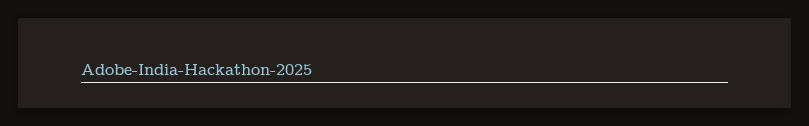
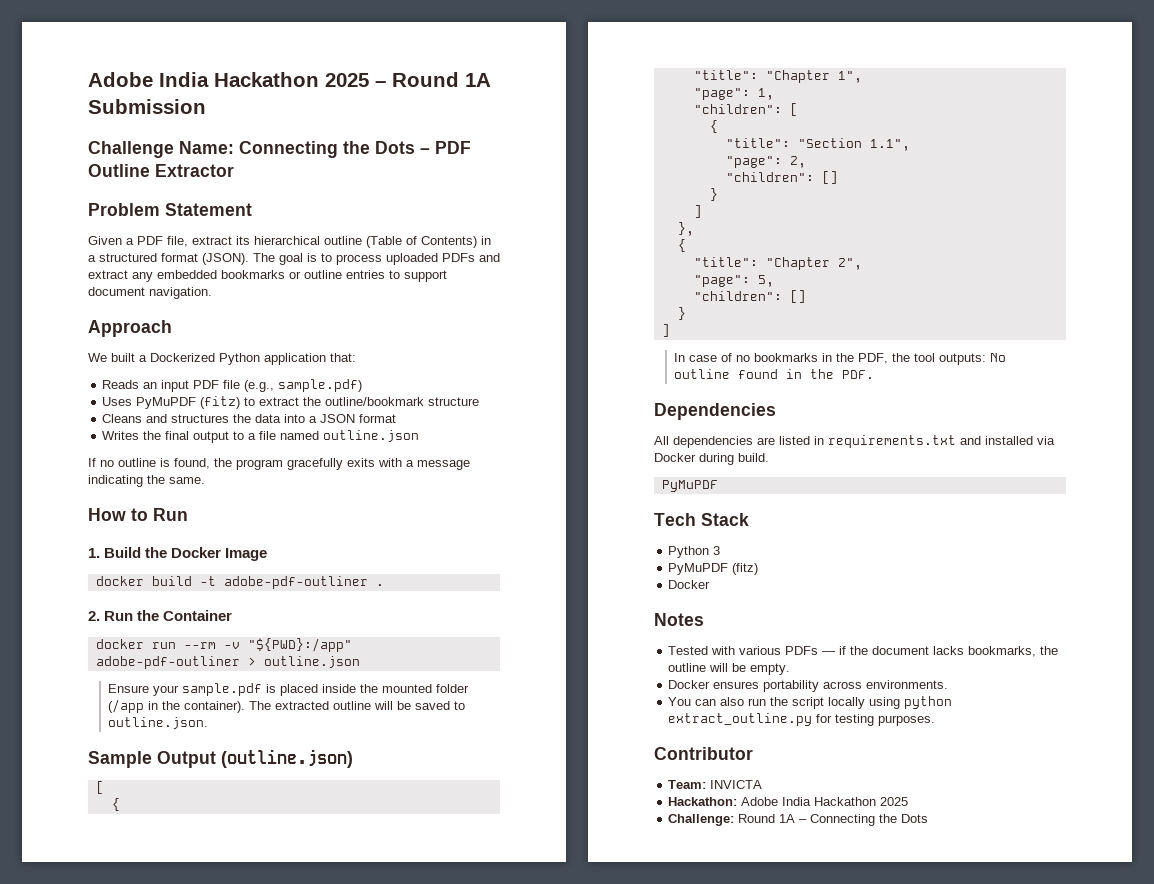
- Adobe-India-Hackathon-2025
+ Adobe India Hackathon 2025 – Round 1A Submission
+ Challenge Name: Connecting the Dots – PDF Outline Extractor
+ Problem Statement
+ Given a PDF file, extract its hierarchical outline (Table of Contents) in a structured format (JSON). The goal is to process uploaded PDFs and extract any embedded bookmarks or outline entries to support document navigation.
+ Approach
+ We built a Dockerized Python application that:
+ Reads an input PDF file (e.g., sample.pdf)
+ Uses PyMuPDF (fitz) to extract the outline/bookmark structure
+ Cleans and structures the data into a JSON format
+ Writes the final output to a file named outline.json
+ If no outline is found, the program gracefully exits with a message indicating the same.
+ How to Run
+ 1. Build the Docker Image
+ docker build -t adobe-pdf-outliner .
+ 2. Run the Container
+ docker run --rm -v "${PWD}:/app" adobe-pdf-outliner > outline.json
+ Ensure your sample.pdf is placed inside the mounted folder (/app in the container). The extracted outline will be saved to outline.json.
+ Sample Output (outline.json)
+ [
+ {
+ "title": "Chapter 1",
+ "page": 1,
+ "children": [
+ {
+ "title": "Section 1.1",
+ "page": 2,
+ "children": []
+ }
+ ]
+ },
+ {
+ "title": "Chapter 2",
+ "page": 5,
+ "children": []
+ }
+ ]
+ In case of no bookmarks in the PDF, the tool outputs: No outline found in the PDF.
+ Dependencies
+ All dependencies are listed in requirements.txt and installed via Docker during build.
+ PyMuPDF
+ Tech Stack
+ Python 3
+ PyMuPDF (fitz)
+ Docker
+ Notes
+ Tested with various PDFs — if the document lacks bookmarks, the outline will be empty.
+ Docker ensures portability across environments.
+ You can also run the script locally using python extract_outline.py for testing purposes.
+ Contributor
+ Team: INVICTA
+ Hackathon: Adobe India Hackathon 2025
+ Challenge: Round 1A – Connecting the Dots

